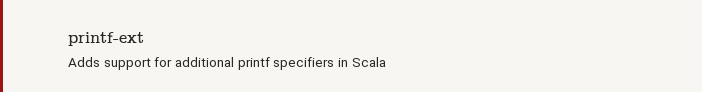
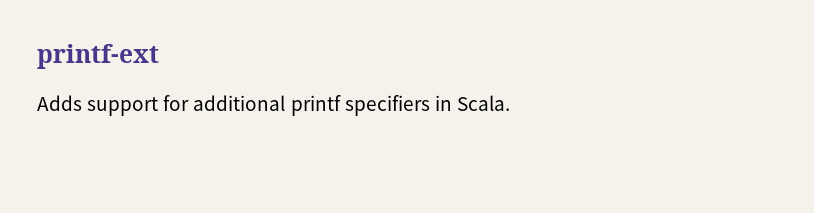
- Adds support for additional printf specifiers in Scala
+ Adds support for additional printf specifiers in Scala.

